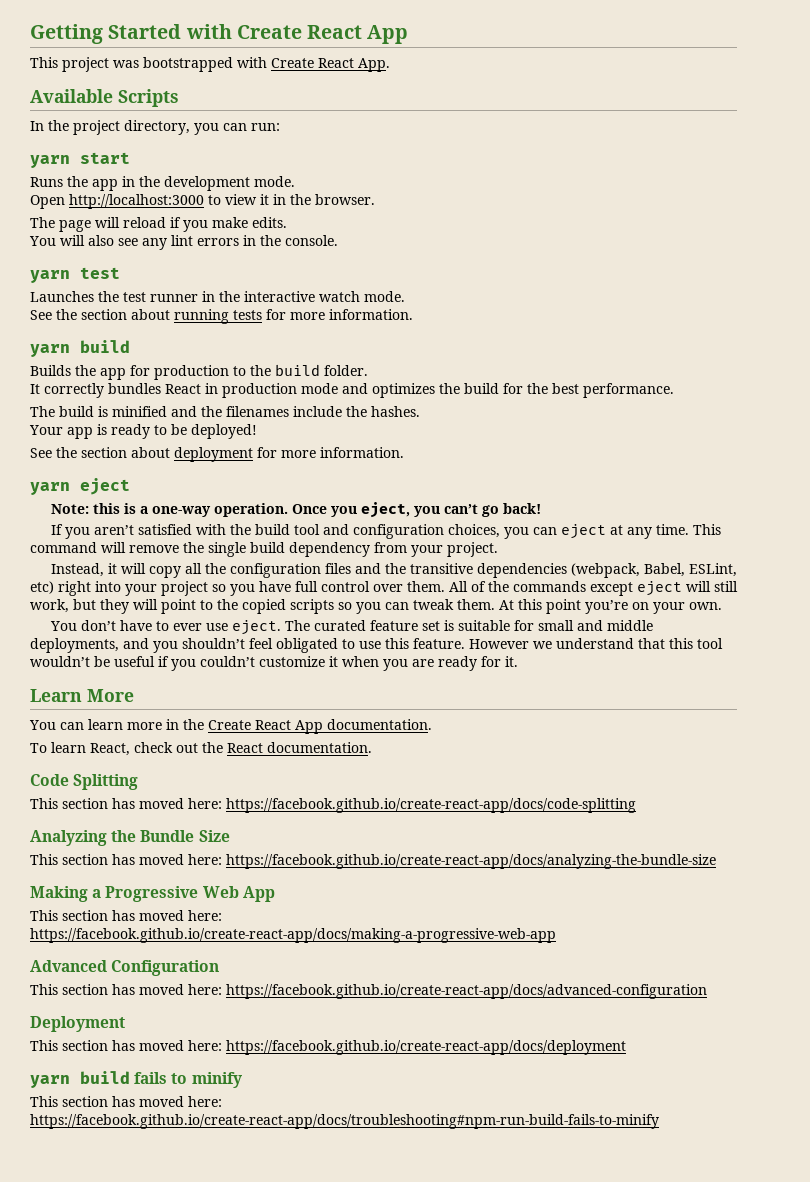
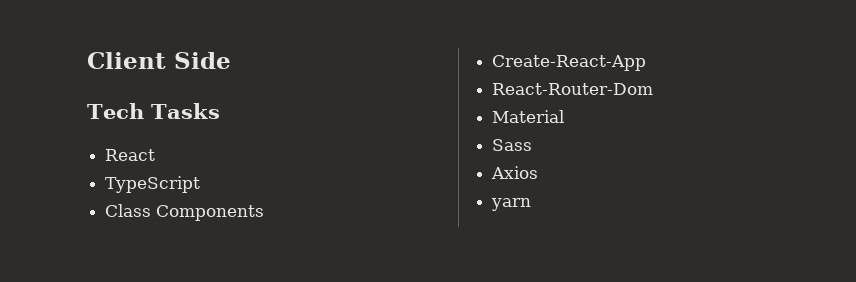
- Getting Started with Create React App
- This project was bootstrapped with Create React App.
- Available Scripts
- In the project directory, you can run:
- yarn start
- Runs the app in the development mode.
- Open http://localhost:3000 to view it in the browser.
- The page will reload if you make edits.
- You will also see any lint errors in the console.
- yarn test
- Launches the test runner in the interactive watch mode.
- See the section about running tests for more information.
- yarn build
- Builds the app for production to the build folder.
- It correctly bundles React in production mode and optimizes the build for the best performance.
- The build is minified and the filenames include the hashes.
- Your app is ready to be deployed!
- See the section about deployment for more information.
- yarn eject
- Note: this is a one-way operation. Once you eject, you can’t go back!
- If you aren’t satisfied with the build tool and configuration choices, you can eject at any time. This command will remove the single build dependency from your project.
- Instead, it will copy all the configuration files and the transitive dependencies (webpack, Babel, ESLint, etc) right into your project so you have full control over them. All of the commands except eject will still work, but they will point to the copied scripts so you can tweak them. At this point you’re on your own.
- You don’t have to ever use eject. The curated feature set is suitable for small and middle deployments, and you shouldn’t feel obligated to use this feature. However we understand that this tool wouldn’t be useful if you couldn’t customize it when you are ready for it.
- Learn More
- You can learn more in the Create React App documentation.
- To learn React, check out the React documentation.
- Code Splitting
- This section has moved here: https://facebook.github.io/create-react-app/docs/code-splitting
- Analyzing the Bundle Size
- This section has moved here: https://facebook.github.io/create-react-app/docs/analyzing-the-bundle-size
- Making a Progressive Web App
- This section has moved here: https://facebook.github.io/create-react-app/docs/making-a-progressive-web-app
- Advanced Configuration
- This section has moved here: https://facebook.github.io/create-react-app/docs/advanced-configuration
- Deployment
- This section has moved here: https://facebook.github.io/create-react-app/docs/deployment
- yarn build fails to minify
- This section has moved here: https://facebook.github.io/create-react-app/docs/troubleshooting#npm-run-build-fails-to-minify
+ Client Side
+ Tech Tasks
+ React
+ TypeScript
+ Class Components
+ Create-React-App
+ React-Router-Dom
+ Material
+ Sass
+ Axios
+ yarn

